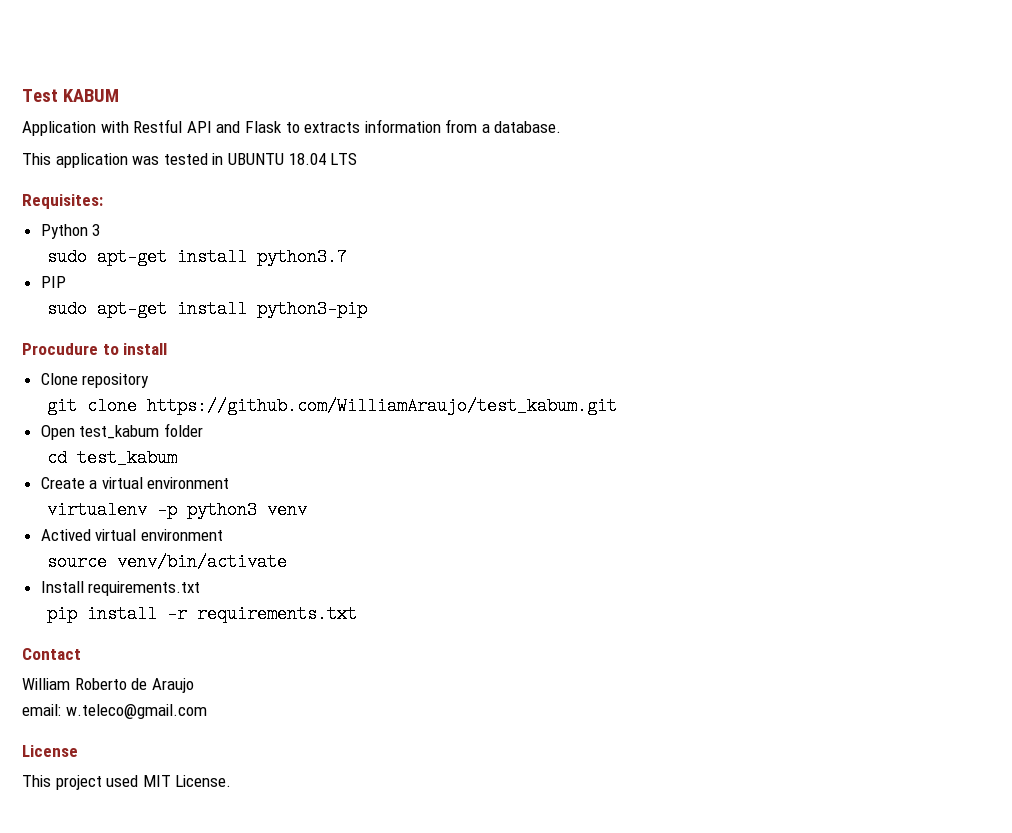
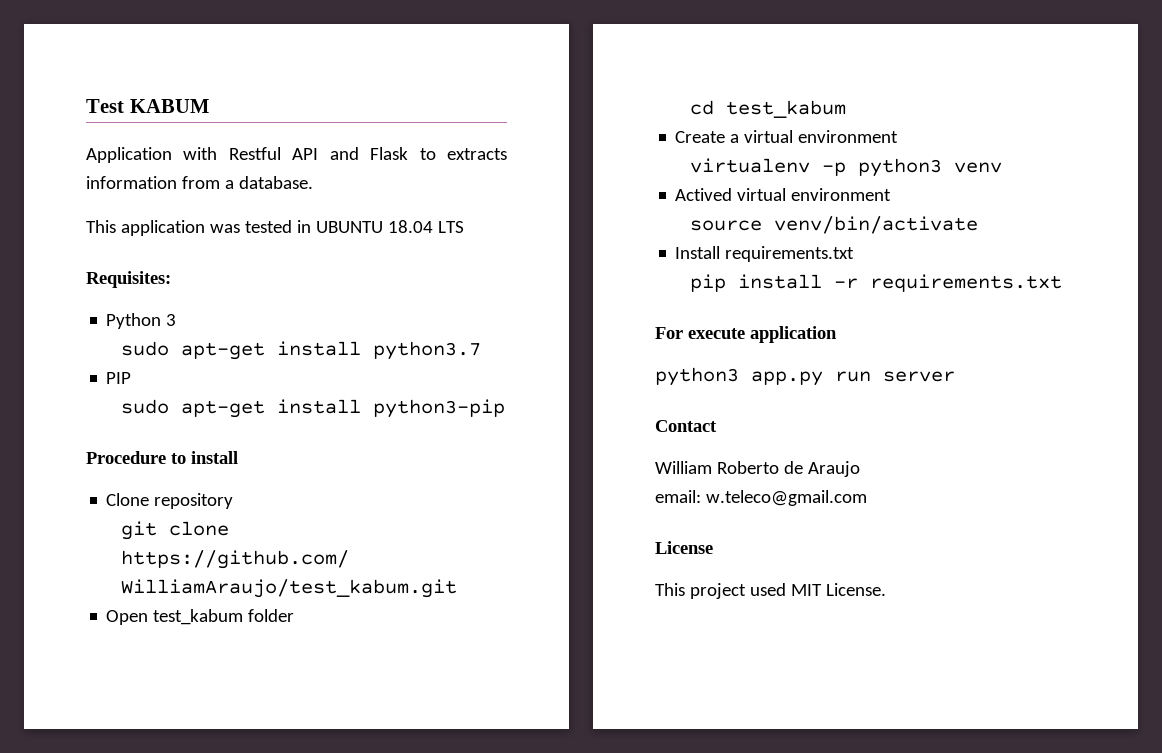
- Procudure to install
+ Procedure to install
+ For execute application
+ python3 app.py run server

